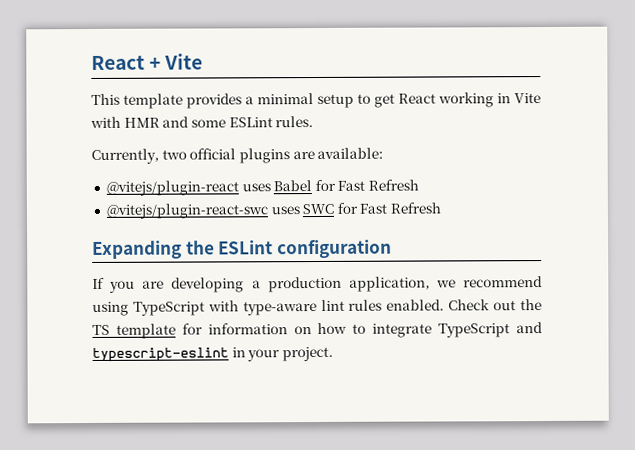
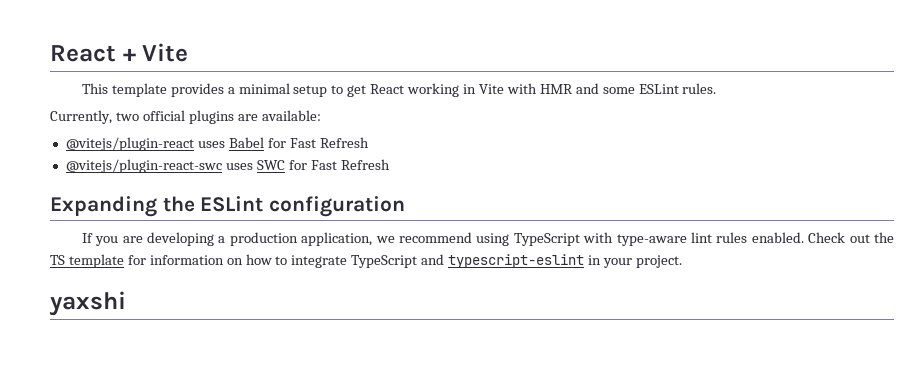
+ yaxshi

